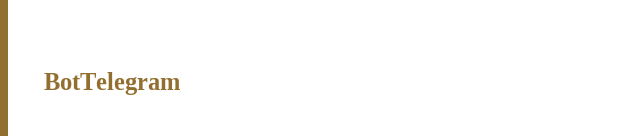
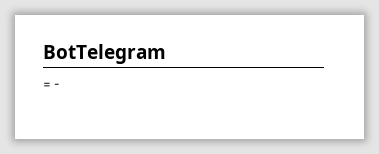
+ = -

